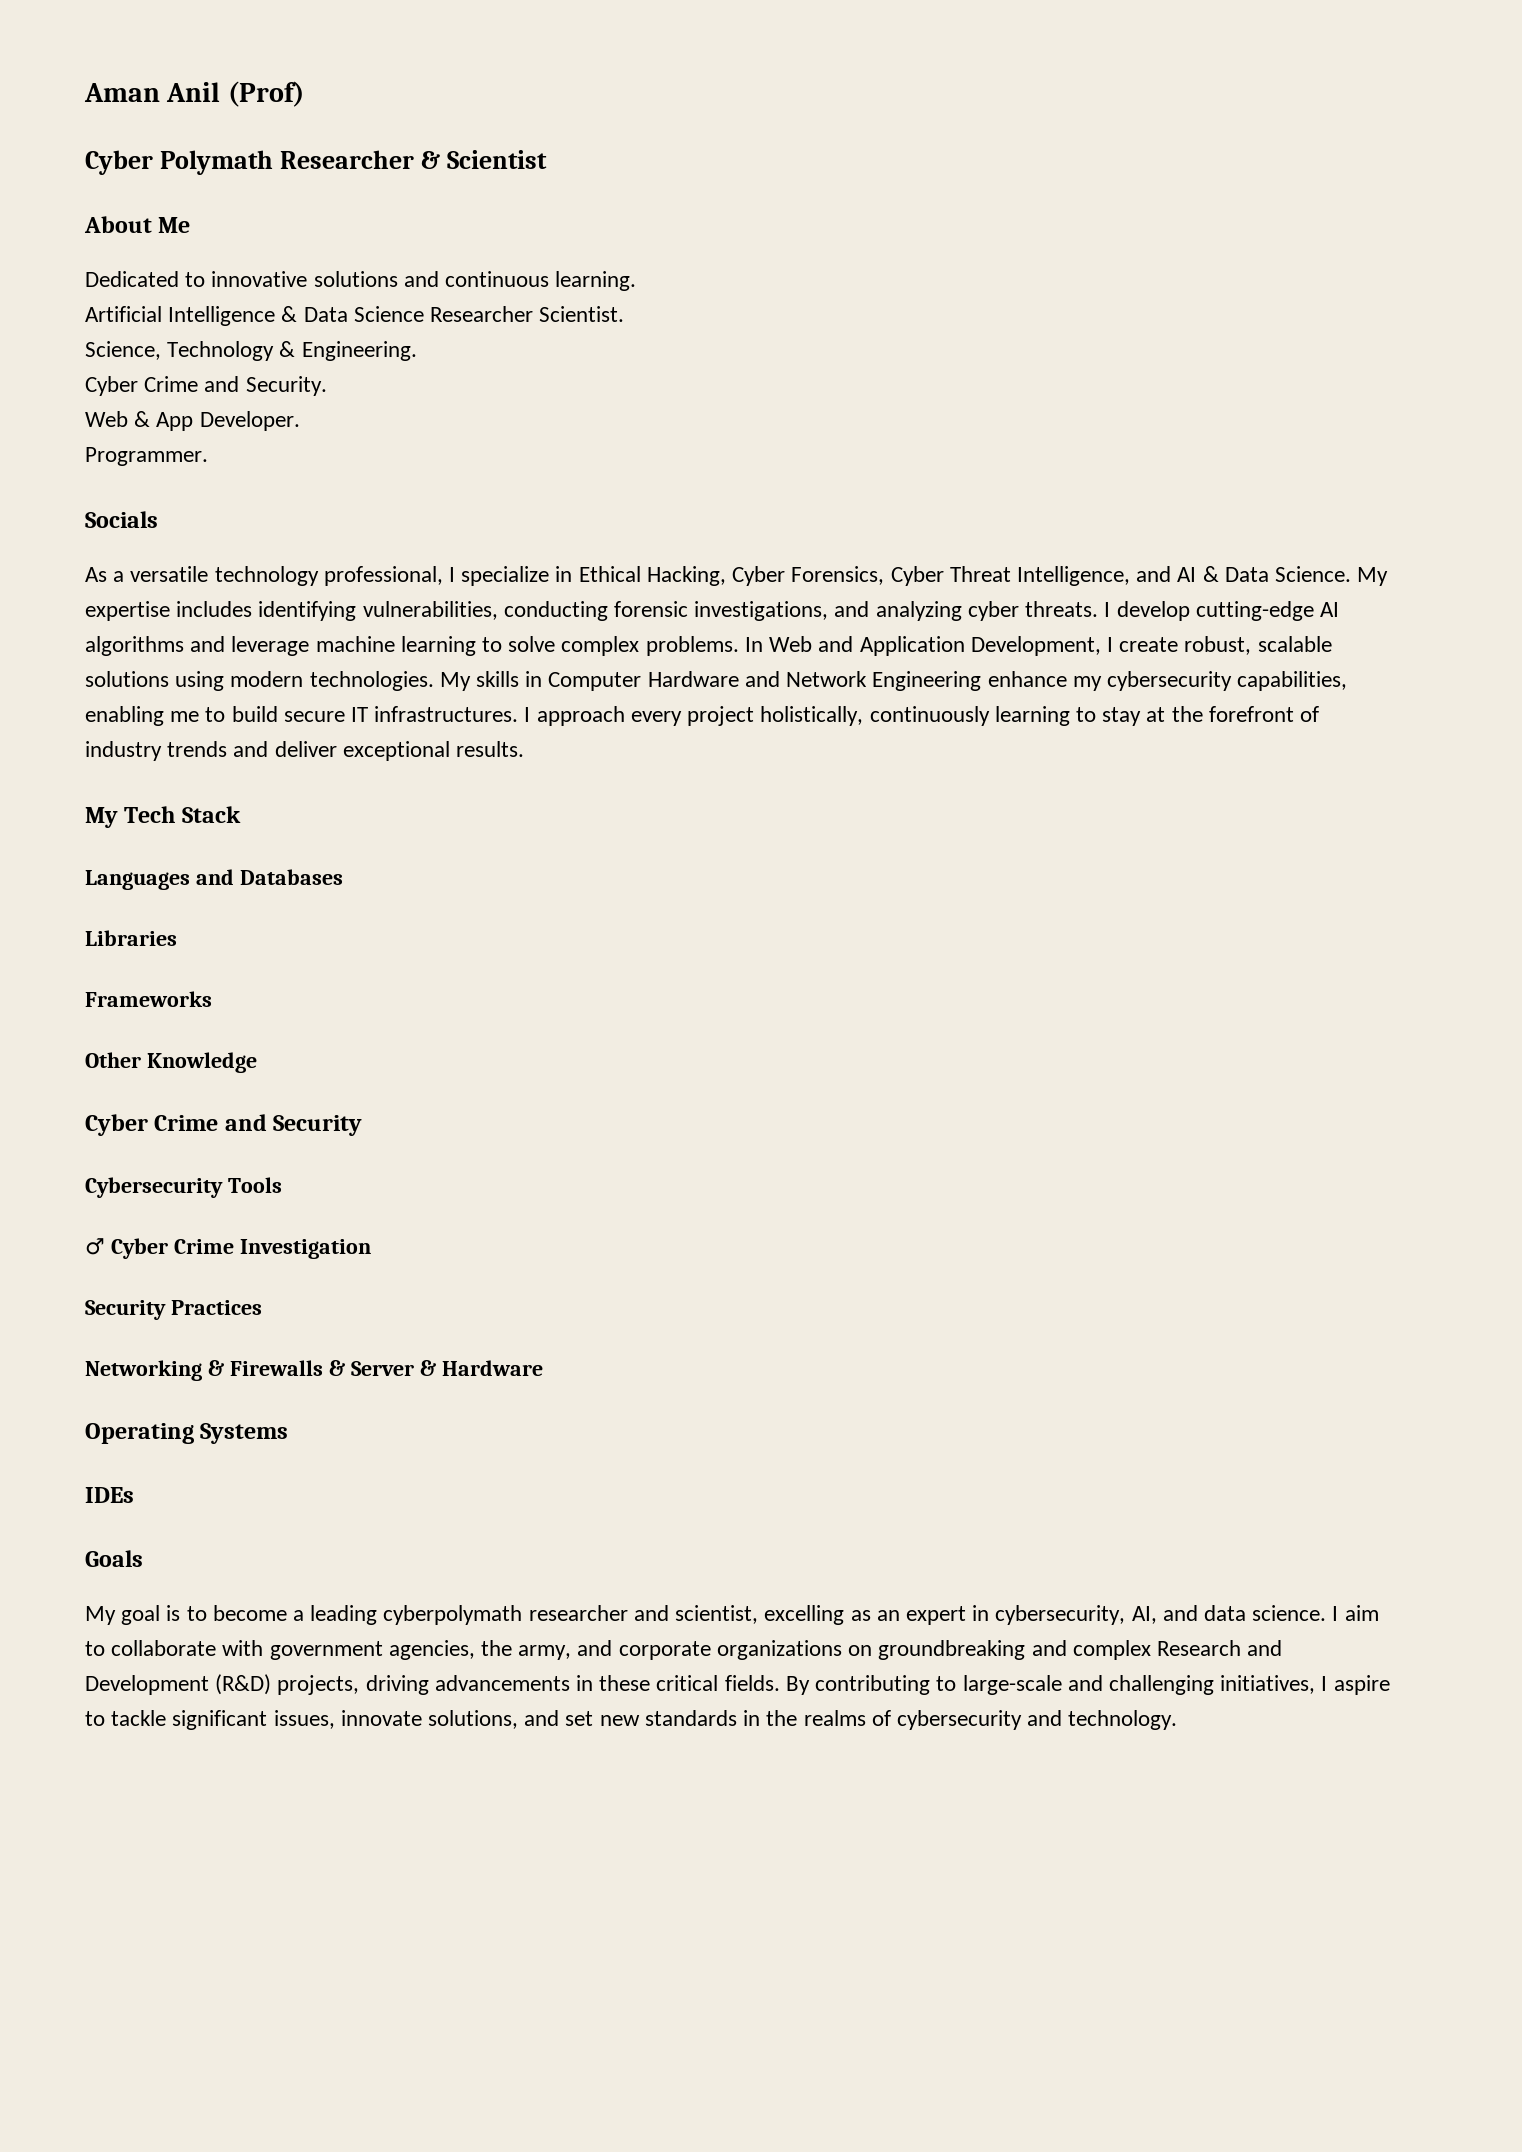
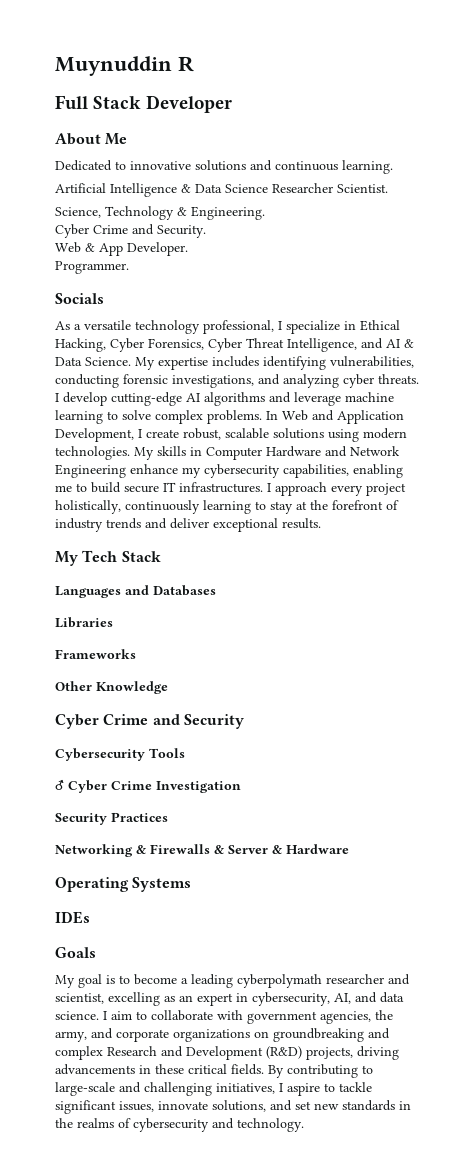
- Aman Anil (Prof)
- Cyber Polymath Researcher & Scientist
+ Muynuddin R
+ Full Stack Developer

